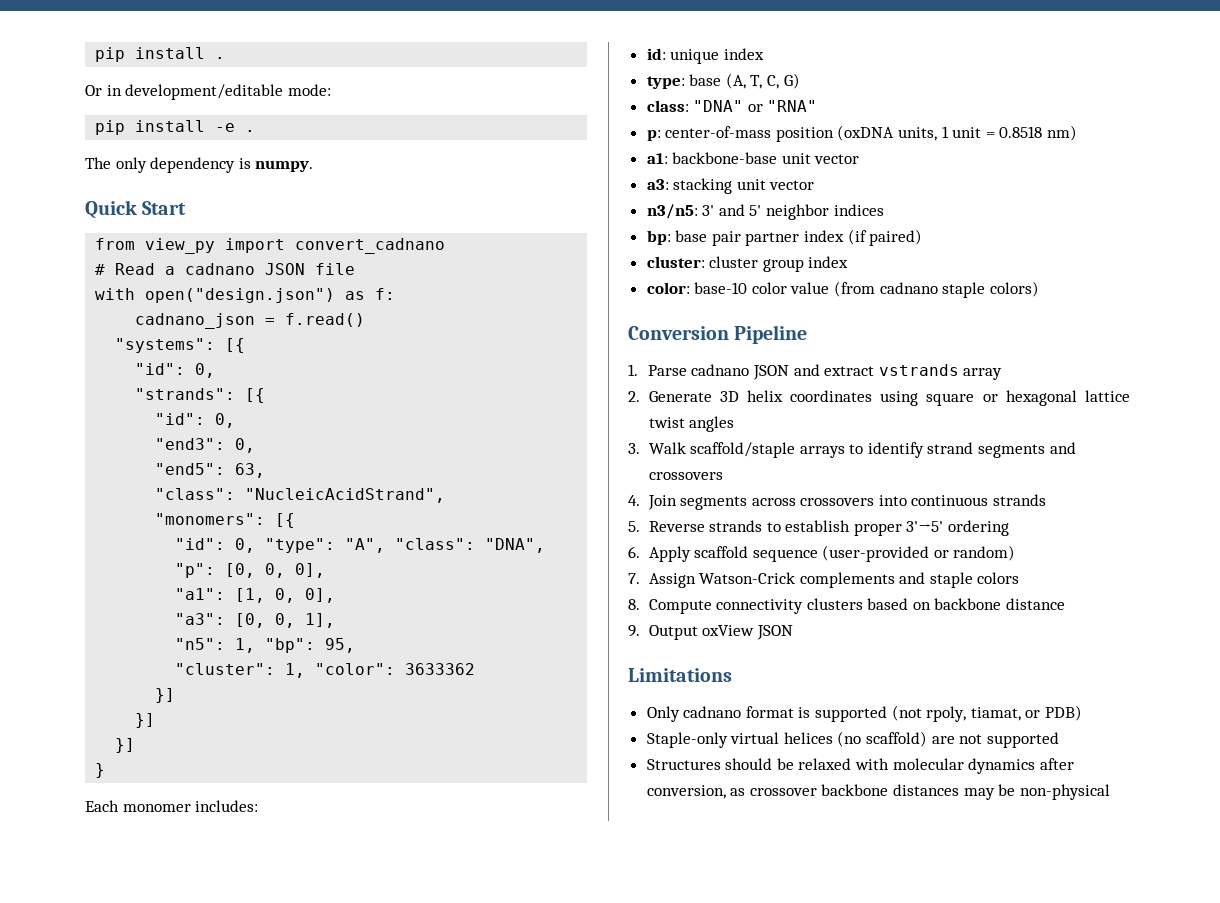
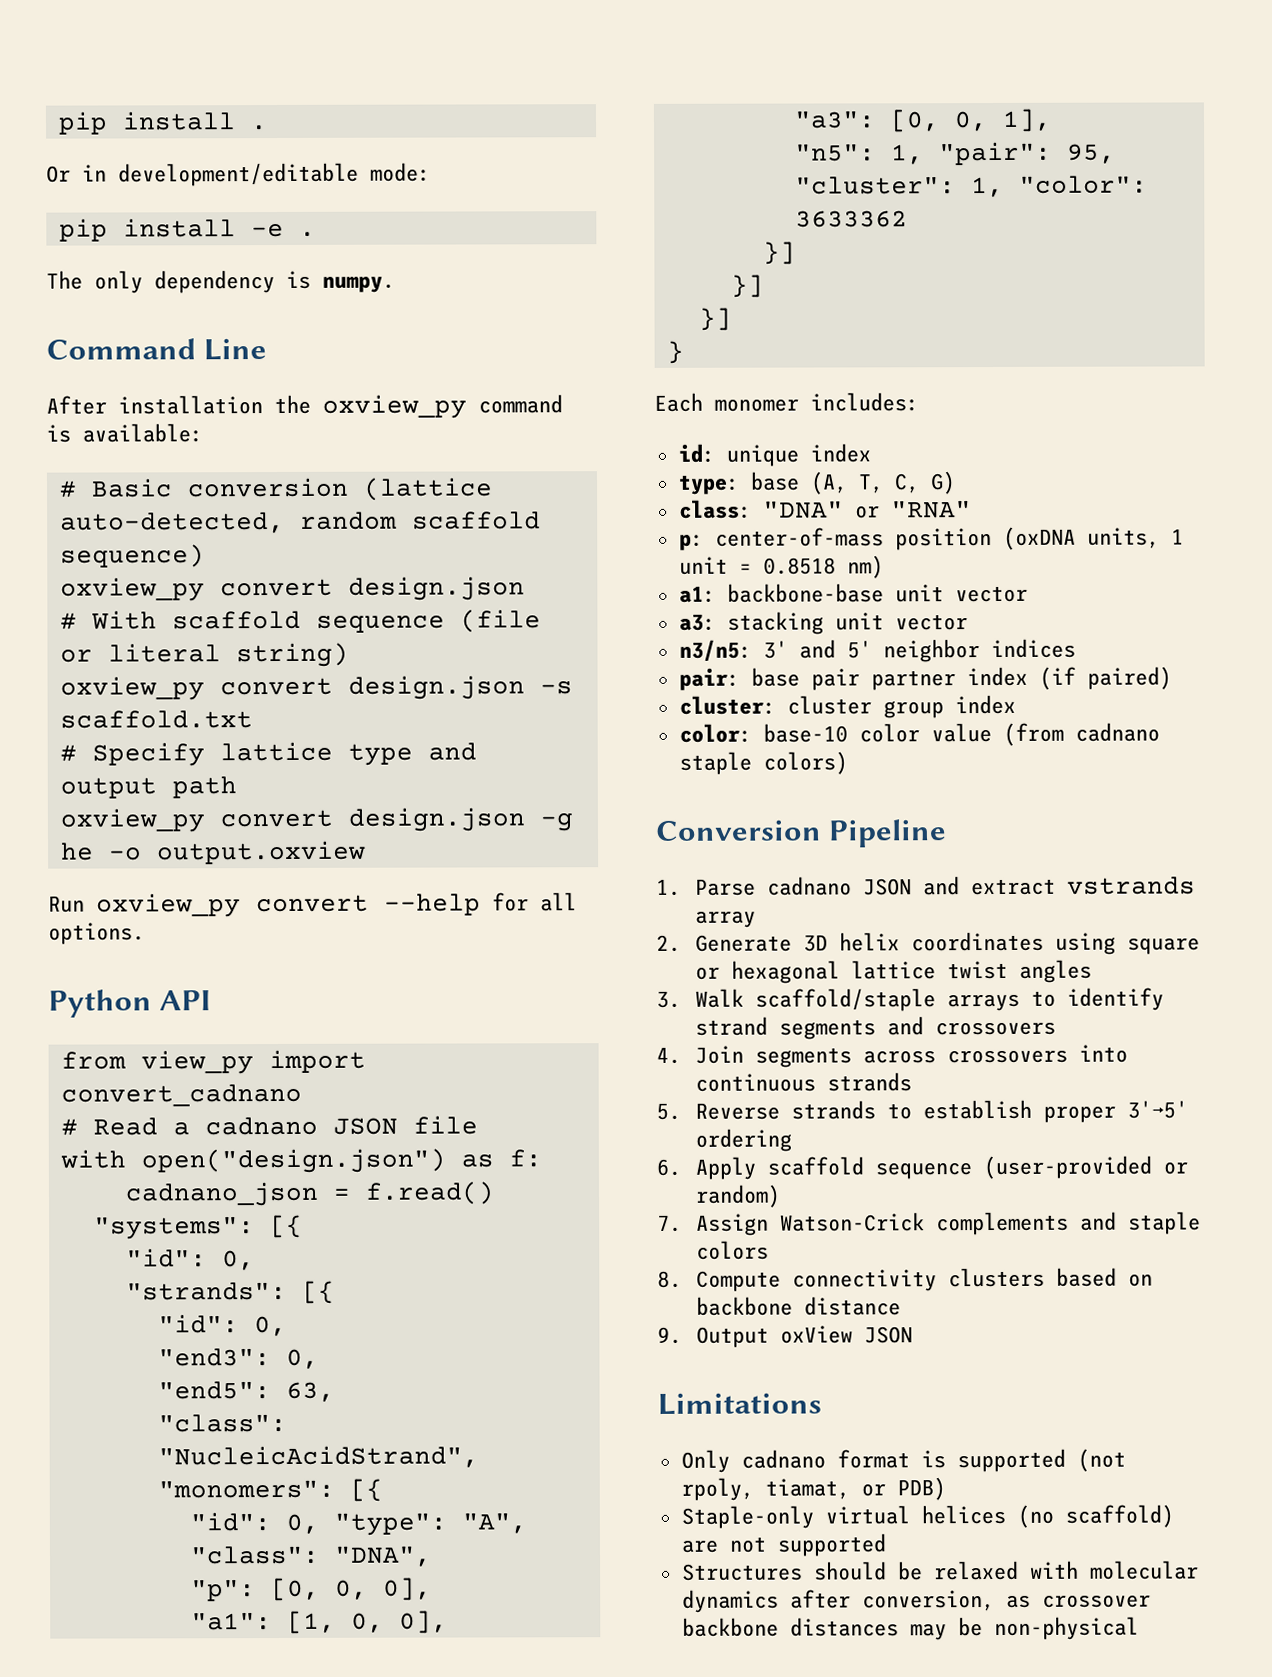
- Quick Start
+ Command Line
+ After installation the oxview_py command is available:
+ # Basic conversion (lattice auto-detected, random scaffold sequence)
+ oxview_py convert design.json
+ # With scaffold sequence (file or literal string)
+ oxview_py convert design.json -s scaffold.txt
+ # Specify lattice type and output path
+ oxview_py convert design.json -g he -o output.oxview
+ Run oxview_py convert --help for all options.
+ Python API
- "n5": 1, "bp": 95,
+ "n5": 1, "pair": 95,
- bp: base pair partner index (if paired)
+ pair: base pair partner index (if paired)

